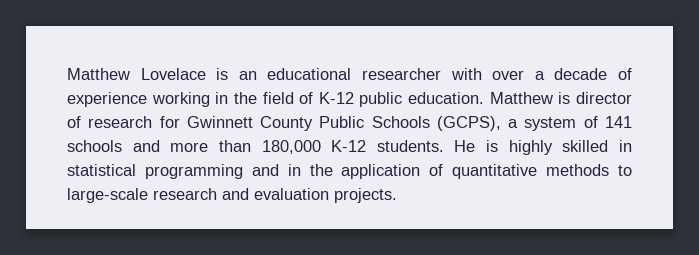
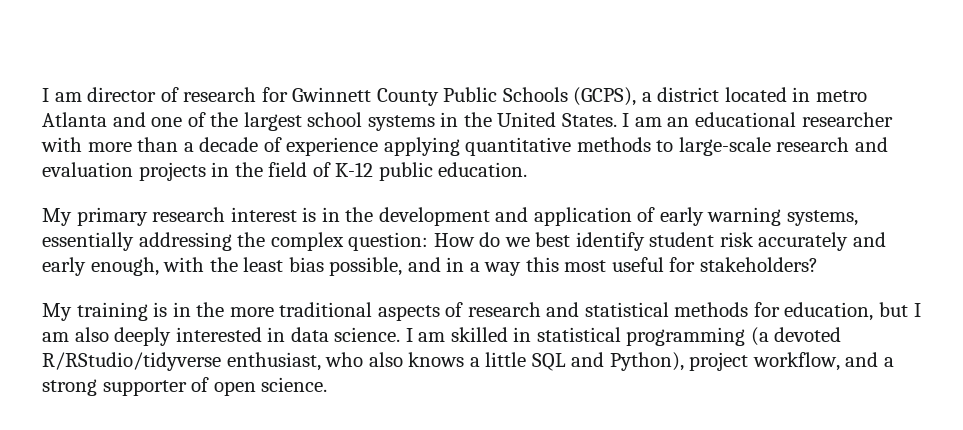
- Matthew Lovelace is an educational researcher with over a decade of experience working in the field of K-12 public education. Matthew is director of research for Gwinnett County Public Schools (GCPS), a system of 141 schools and more than 180,000 K-12 students. He is highly skilled in statistical programming and in the application of quantitative methods to large-scale research and evaluation projects.
+ I am director of research for Gwinnett County Public Schools (GCPS), a district located in metro Atlanta and one of the largest school systems in the United States. I am an educational researcher with more than a decade of experience applying quantitative methods to large-scale research and evaluation projects in the field of K-12 public education.
+ My primary research interest is in the development and application of early warning systems, essentially addressing the complex question: How do we best identify student risk accurately and early enough, with the least bias possible, and in a way this most useful for stakeholders?
+ My training is in the more traditional aspects of research and statistical methods for education, but I am also deeply interested in data science. I am skilled in statistical programming (a devoted R/RStudio/tidyverse enthusiast, who also knows a little SQL and Python), project workflow, and a strong supporter of open science.

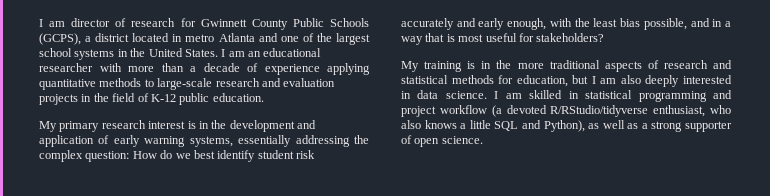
- My primary research interest is in the development and application of early warning systems, essentially addressing the complex question: How do we best identify student risk accurately and early enough, with the least bias possible, and in a way this most useful for stakeholders?
+ My primary research interest is in the development and application of early warning systems, essentially addressing the complex question: How do we best identify student risk accurately and early enough, with the least bias possible, and in a way that is most useful for stakeholders?
- I am skilled in statistical programming (a devoted R/RStudio/tidyverse enthusiast, who also knows a little SQL and Python), project workflow, and a strong supporter of open science.
+ I am skilled in statistical programming and project workflow (a devoted R/RStudio/tidyverse enthusiast, who also knows a little SQL and Python), as well as a strong supporter of open science.

